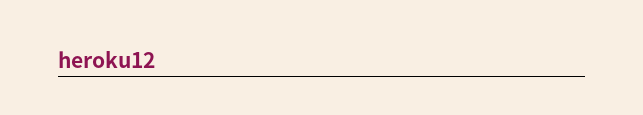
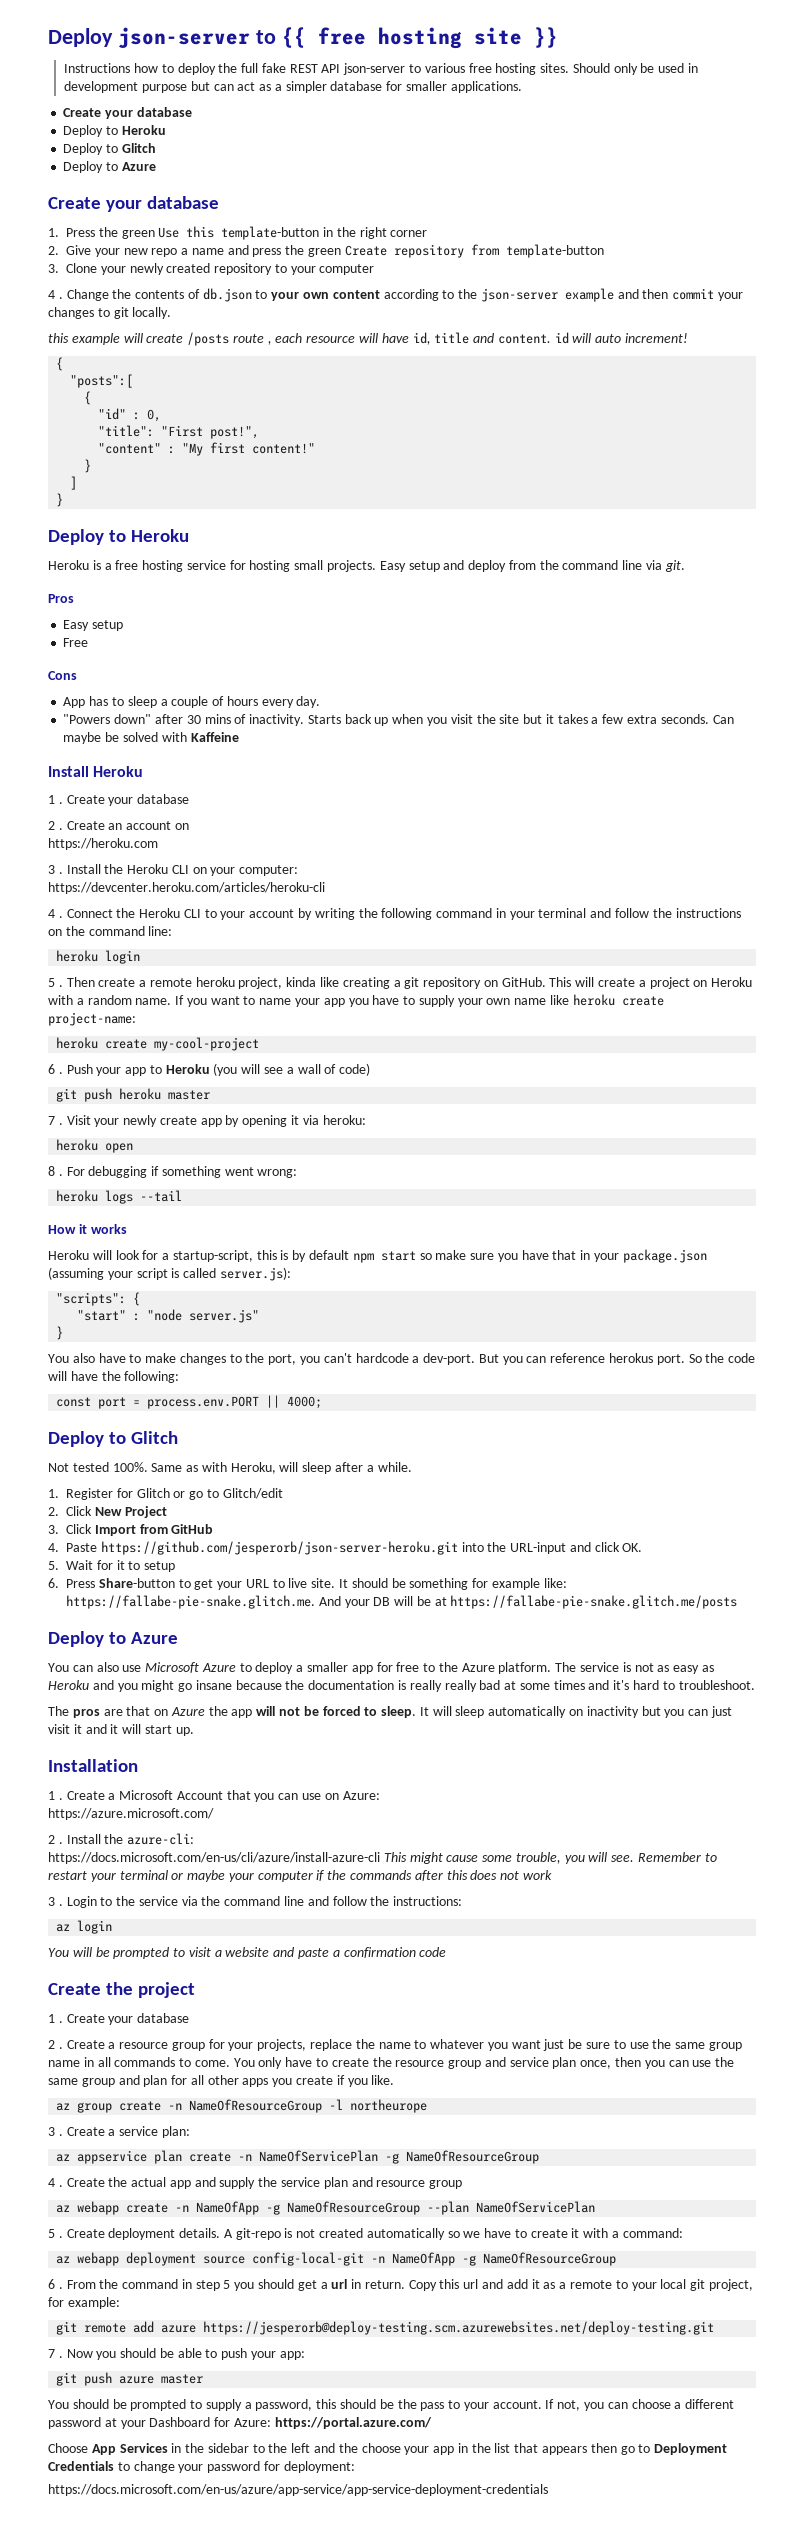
- heroku12
+ Deploy json-server to {{ free hosting site }}
+ Instructions how to deploy the full fake REST API json-server to various free hosting sites. Should only be used in development purpose but can act as a simpler database for smaller applications.
+ Create your database
+ Deploy to Heroku
+ Deploy to Glitch
+ Deploy to Azure
+ Create your database
+ 1. Press the green Use this template-button in the right corner
+ 2. Give your new repo a name and press the green Create repository from template-button
+ 3. Clone your newly created repository to your computer
+ 4 . Change the contents of db.json to your own content according to the json-server example and then commit your changes to git locally.
+ this example will create /posts route , each resource will have id, title and content. id will auto increment!
+ {
+ "posts":[
+ {
+ "id" : 0,
+ "title": "First post!",
+ "content" : "My first content!"
+ }
+ ]
+ }
+ Deploy to Heroku
+ Heroku is a free hosting service for hosting small projects. Easy setup and deploy from the command line via git.
+ Pros
+ Easy setup
+ Free
+ Cons
+ App has to sleep a couple of hours every day.
+ "Powers down" after 30 mins of inactivity. Starts back up when you visit the site but it takes a few extra seconds. Can maybe be solved with Kaffeine
+ Install Heroku
+ 1 . Create your database
+ 2 . Create an account on
+ https://heroku.com
+ 3 . Install the Heroku CLI on your computer:
+ https://devcenter.heroku.com/articles/heroku-cli
+ 4 . Connect the Heroku CLI to your account by writing the following command in your terminal and follow the instructions on the command line:
+ heroku login
+ 5 . Then create a remote heroku project, kinda like creating a git repository on GitHub. This will create a project on Heroku with a random name. If you want to name your app you have to supply your own name like heroku create project-name:
+ heroku create my-cool-project
+ 6 . Push your app to Heroku (you will see a wall of code)
+ git push heroku master
+ 7 . Visit your newly create app by opening it via heroku:
+ heroku open
+ 8 . For debugging if something went wrong:
+ heroku logs --tail
+ How it works
+ Heroku will look for a startup-script, this is by default npm start so make sure you have that in your package.json (assuming your script is called server.js):
+ "scripts": {
+ "start" : "node server.js"
+ }
+ You also have to make changes to the port, you can't hardcode a dev-port. But you can reference herokus port. So the code will have the following:
+ const port = process.env.PORT || 4000;
+ Deploy to Glitch
+ Not tested 100%. Same as with Heroku, will sleep after a while.
+ 1. Register for Glitch or go to Glitch/edit
+ 2. Click New Project
+ 3. Click Import from GitHub
+ 4. Paste https://github.com/jesperorb/json-server-heroku.git into the URL-input and click OK.
+ 5. Wait for it to setup
+ 6. Press Share-button to get your URL to live site. It should be something for example like: https://fallabe-pie-snake.glitch.me. And your DB will be at https://fallabe-pie-snake.glitch.me/posts
+ Deploy to Azure
+ You can also use Microsoft Azure to deploy a smaller app for free to the Azure platform. The service is not as easy as Heroku and you might go insane because the documentation is really really bad at some times and it's hard to troubleshoot.
+ The pros are that on Azure the app will not be forced to sleep. It will sleep automatically on inactivity but you can just visit it and it will start up.
+ Installation
+ 1 . Create a Microsoft Account that you can use on Azure:
+ https://azure.microsoft.com/
+ 2 . Install the azure-cli:
+ https://docs.microsoft.com/en-us/cli/azure/install-azure-cli This might cause some trouble, you will see. Remember to restart your terminal or maybe your computer if the commands after this does not work
+ 3 . Login to the service via the command line and follow the instructions:
+ az login
+ You will be prompted to visit a website and paste a confirmation code
+ Create the project
+ 1 . Create your database
+ 2 . Create a resource group for your projects, replace the name to whatever you want just be sure to use the same group name in all commands to come. You only have to create the resource group and service plan once, then you can use the same group and plan for all other apps you create if you like.
+ az group create -n NameOfResourceGroup -l northeurope
+ 3 . Create a service plan:
+ az appservice plan create -n NameOfServicePlan -g NameOfResourceGroup
+ 4 . Create the actual app and supply the service plan and resource group
+ az webapp create -n NameOfApp -g NameOfResourceGroup --plan NameOfServicePlan
+ 5 . Create deployment details. A git-repo is not created automatically so we have to create it with a command:
+ az webapp deployment source config-local-git -n NameOfApp -g NameOfResourceGroup
+ 6 . From the command in step 5 you should get a url in return. Copy this url and add it as a remote to your local git project, for example:
+ git remote add azure https://jesperorb@deploy-testing.scm.azurewebsites.net/deploy-testing.git
+ 7 . Now you should be able to push your app:
+ git push azure master
+ You should be prompted to supply a password, this should be the pass to your account. If not, you can choose a different password at your Dashboard for Azure: https://portal.azure.com/
+ Choose App Services in the sidebar to the left and the choose your app in the list that appears then go to Deployment Credentials to change your password for deployment:
+ https://docs.microsoft.com/en-us/azure/app-service/app-service-deployment-credentials

